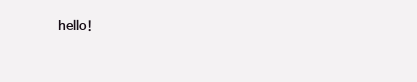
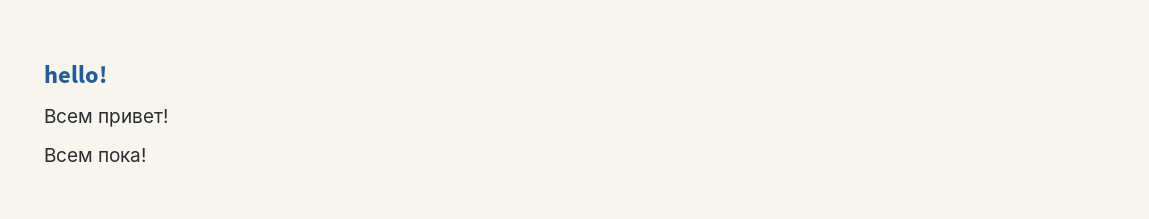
+ Всем привет!
+ Всем пока!

